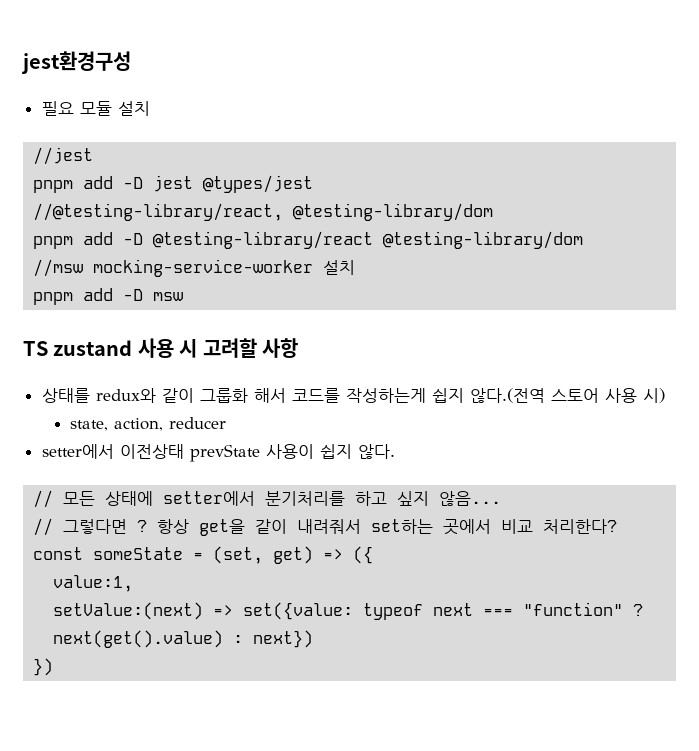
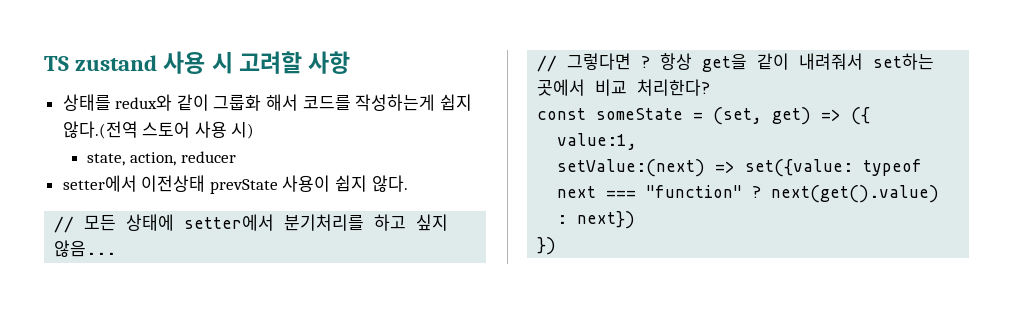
- jest환경구성
- 필요 모듈 설치
- //jest
- pnpm add -D jest @types/jest
- //@testing-library/react, @testing-library/dom
- pnpm add -D @testing-library/react @testing-library/dom
- //msw mocking-service-worker 설치
- pnpm add -D msw

